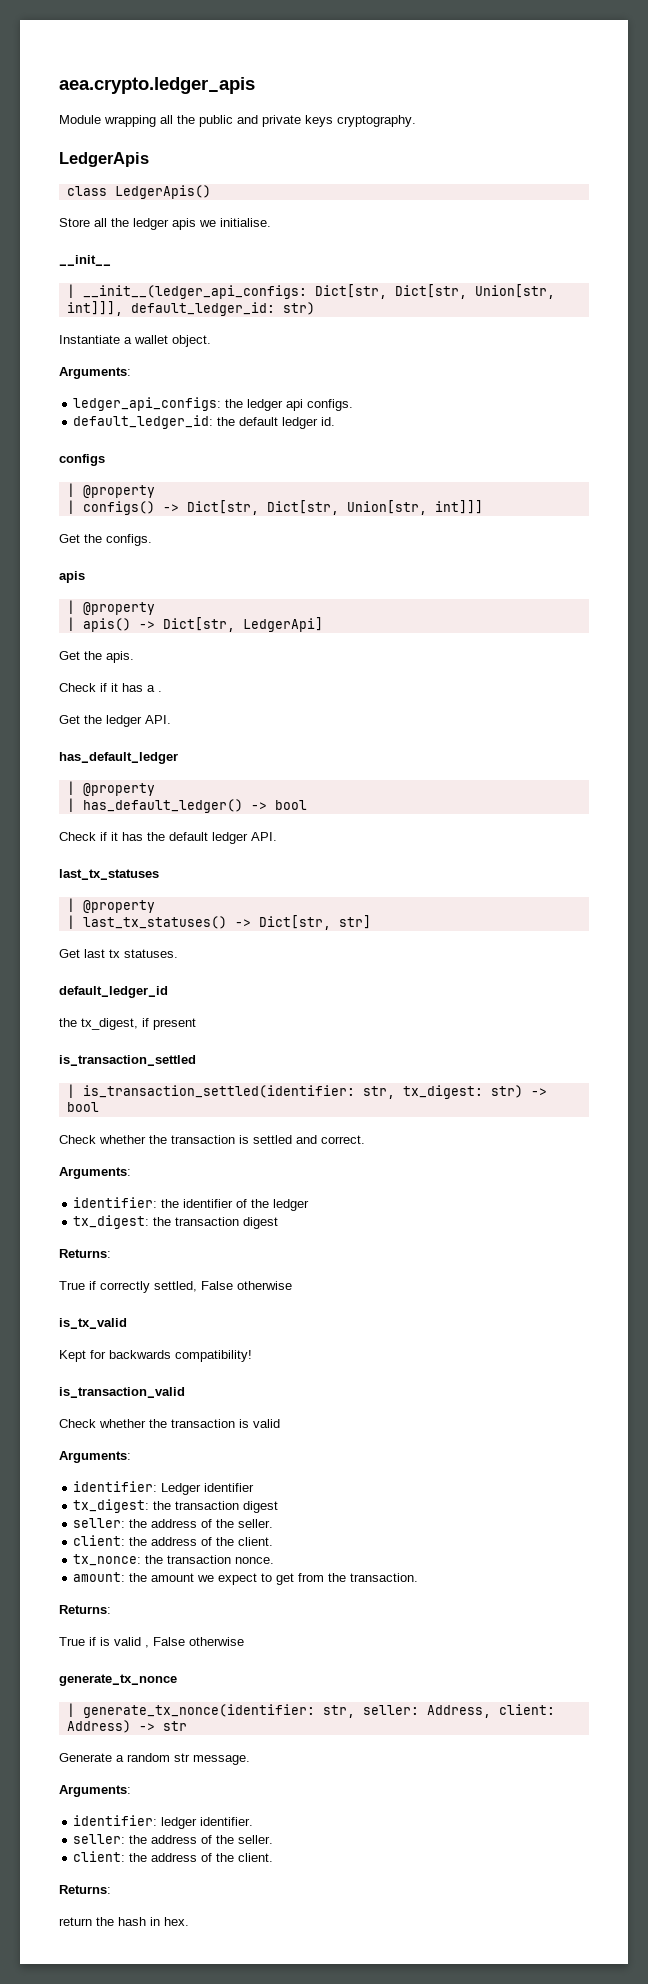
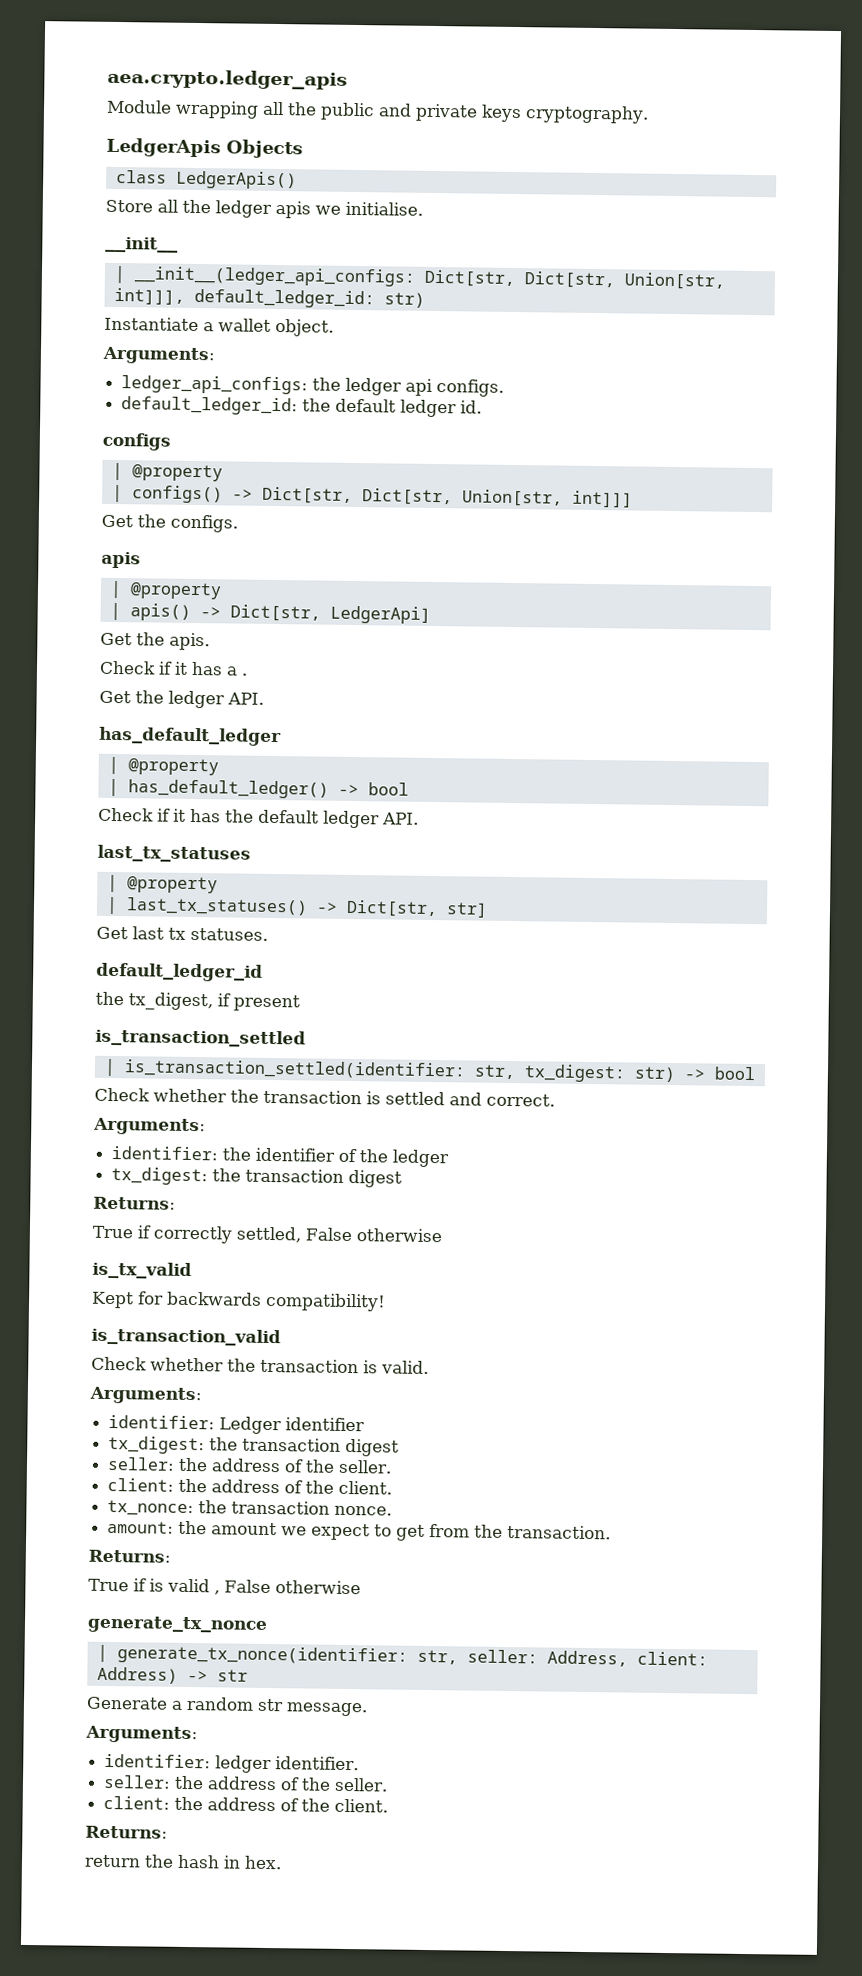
- LedgerApis
+ LedgerApis Objects
- Check whether the transaction is valid
+ Check whether the transaction is valid.

